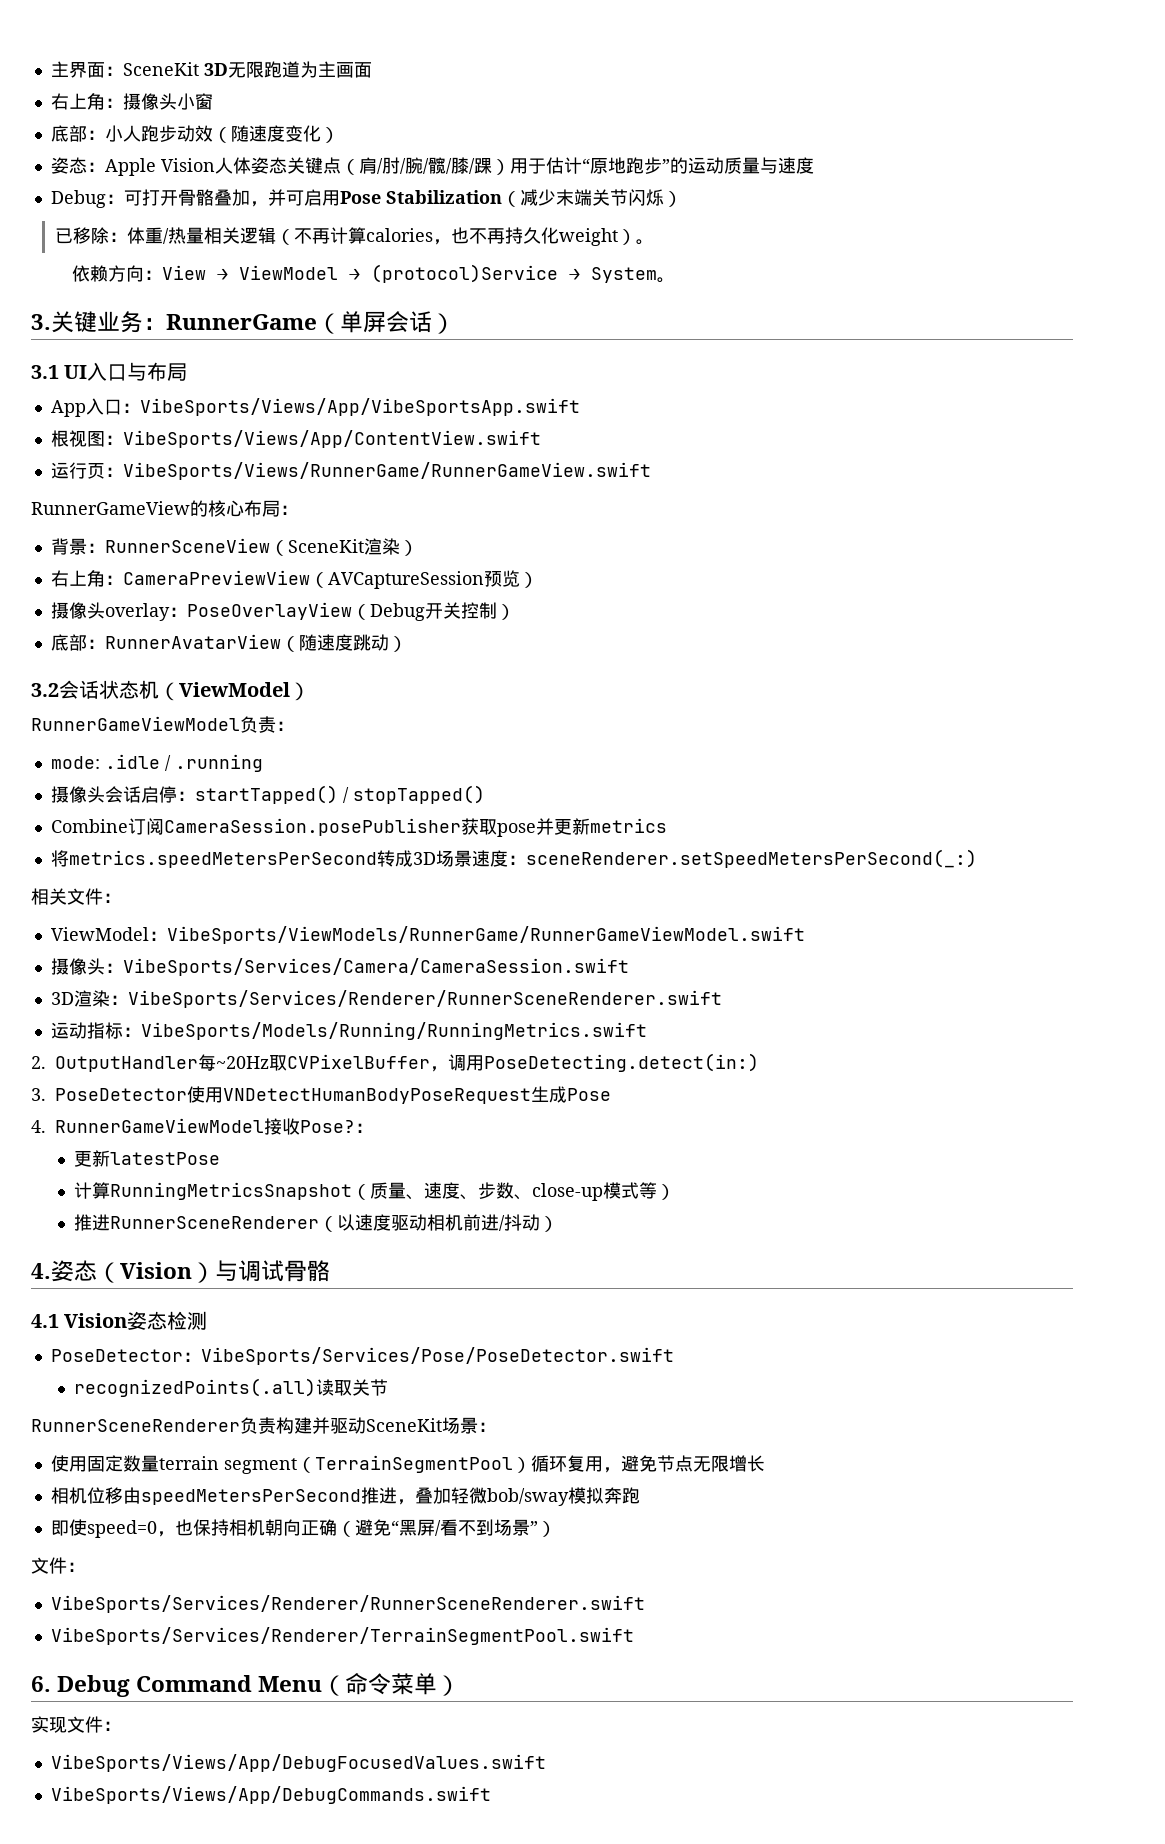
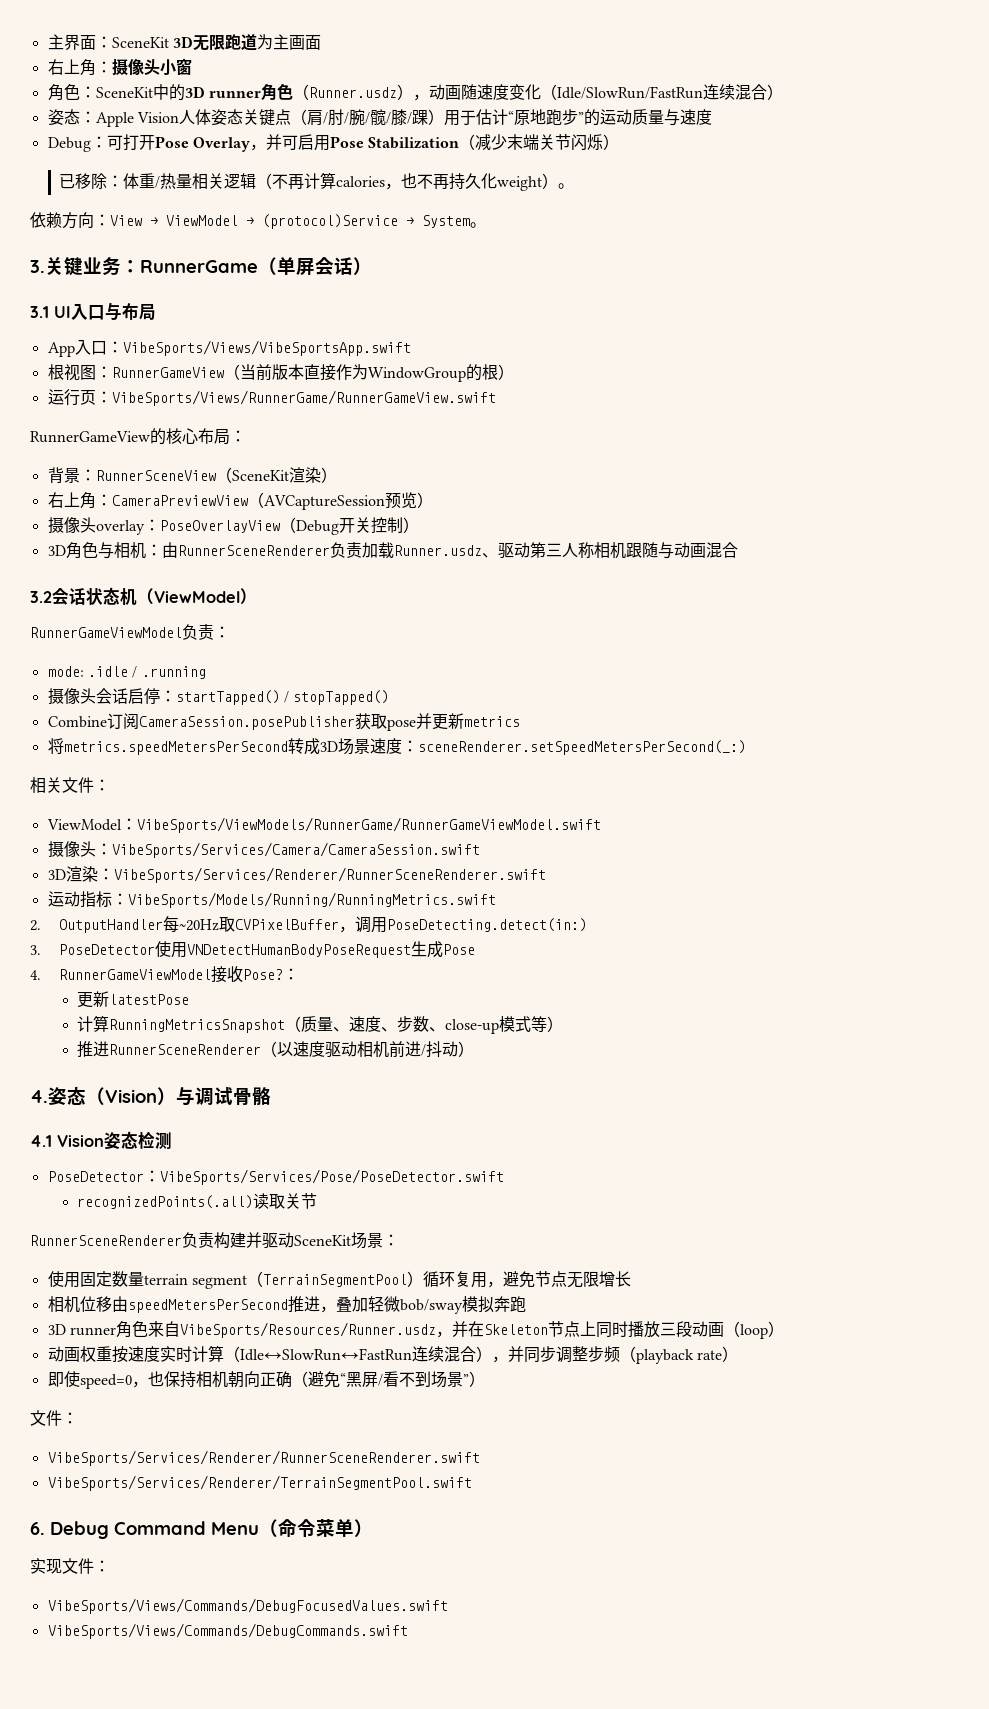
- 底部：小人跑步动效（随速度变化）
+ 角色：SceneKit中的3D runner角色（Runner.usdz），动画随速度变化（Idle/SlowRun/FastRun连续混合）
- Debug：可打开骨骼叠加，并可启用Pose Stabilization（减少末端关节闪烁）
+ Debug：可打开Pose Overlay，并可启用Pose Stabilization（减少末端关节闪烁）
- App入口：VibeSports/Views/App/VibeSportsApp.swift
+ App入口：VibeSports/Views/VibeSportsApp.swift
- 根视图：VibeSports/Views/App/ContentView.swift
+ 根视图：RunnerGameView（当前版本直接作为WindowGroup的根）
- 底部：RunnerAvatarView（随速度跳动）
+ 3D角色与相机：由RunnerSceneRenderer负责加载Runner.usdz、驱动第三人称相机跟随与动画混合
+ 3D runner角色来自VibeSports/Resources/Runner.usdz，并在Skeleton节点上同时播放三段动画（loop）
+ 动画权重按速度实时计算（Idle↔SlowRun↔FastRun连续混合），并同步调整步频（playback rate）
- VibeSports/Views/App/DebugFocusedValues.swift
- VibeSports/Views/App/DebugCommands.swift
+ VibeSports/Views/Commands/DebugFocusedValues.swift
+ VibeSports/Views/Commands/DebugCommands.swift

